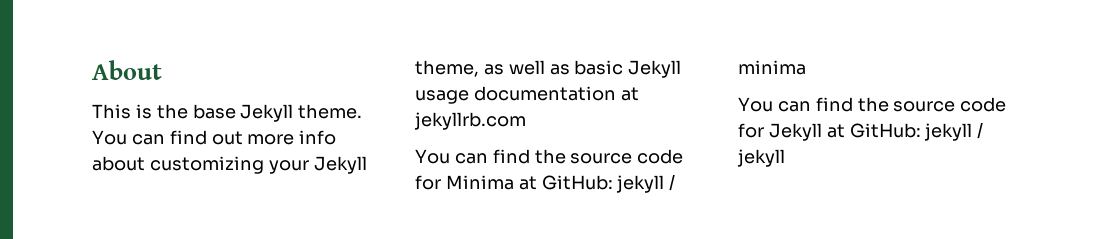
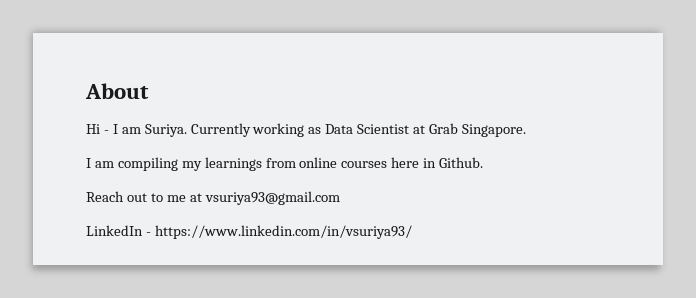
- This is the base Jekyll theme. You can find out more info about customizing your Jekyll theme, as well as basic Jekyll usage documentation at jekyllrb.com
- You can find the source code for Minima at GitHub: jekyll / minima
- You can find the source code for Jekyll at GitHub: jekyll / jekyll
+ Hi - I am Suriya. Currently working as Data Scientist at Grab Singapore.
+ I am compiling my learnings from online courses here in Github.
+ Reach out to me at vsuriya93@gmail.com
+ LinkedIn - https://www.linkedin.com/in/vsuriya93/

